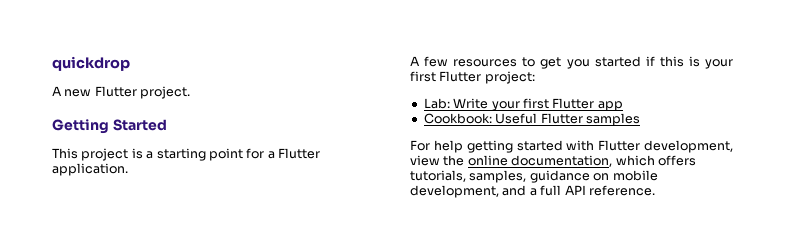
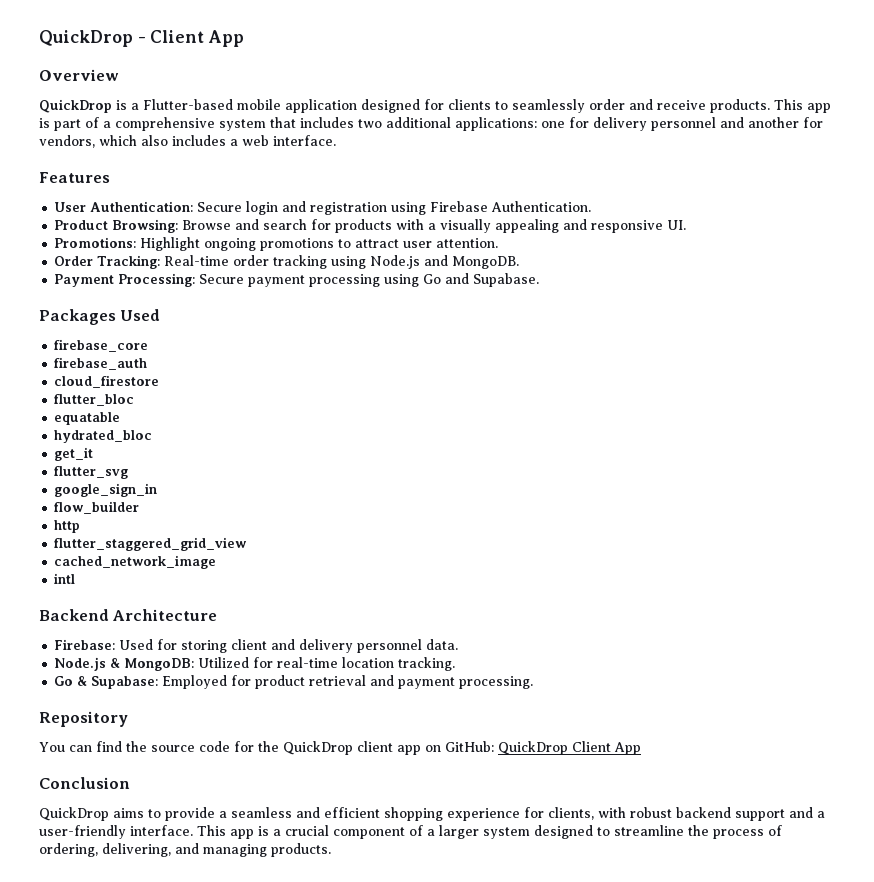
- quickdrop
- A new Flutter project.
- Getting Started
- This project is a starting point for a Flutter application.
- A few resources to get you started if this is your first Flutter project:
- Lab: Write your first Flutter app
- Cookbook: Useful Flutter samples
- For help getting started with Flutter development, view the online documentation, which offers tutorials, samples, guidance on mobile development, and a full API reference.
+ QuickDrop - Client App
+ Overview
+ QuickDrop is a Flutter-based mobile application designed for clients to seamlessly order and receive products. This app is part of a comprehensive system that includes two additional applications: one for delivery personnel and another for vendors, which also includes a web interface.
+ Features
+ User Authentication: Secure login and registration using Firebase Authentication.
+ Product Browsing: Browse and search for products with a visually appealing and responsive UI.
+ Promotions: Highlight ongoing promotions to attract user attention.
+ Order Tracking: Real-time order tracking using Node.js and MongoDB.
+ Payment Processing: Secure payment processing using Go and Supabase.
+ Packages Used
+ firebase_core
+ firebase_auth
+ cloud_firestore
+ flutter_bloc
+ equatable
+ hydrated_bloc
+ get_it
+ flutter_svg
+ google_sign_in
+ flow_builder
+ http
+ flutter_staggered_grid_view
+ cached_network_image
+ intl
+ Backend Architecture
+ Firebase: Used for storing client and delivery personnel data.
+ Node.js & MongoDB: Utilized for real-time location tracking.
+ Go & Supabase: Employed for product retrieval and payment processing.
+ Repository
+ You can find the source code for the QuickDrop client app on GitHub: QuickDrop Client App
+ Conclusion
+ QuickDrop aims to provide a seamless and efficient shopping experience for clients, with robust backend support and a user-friendly interface. This app is a crucial component of a larger system designed to streamline the process of ordering, delivering, and managing products.

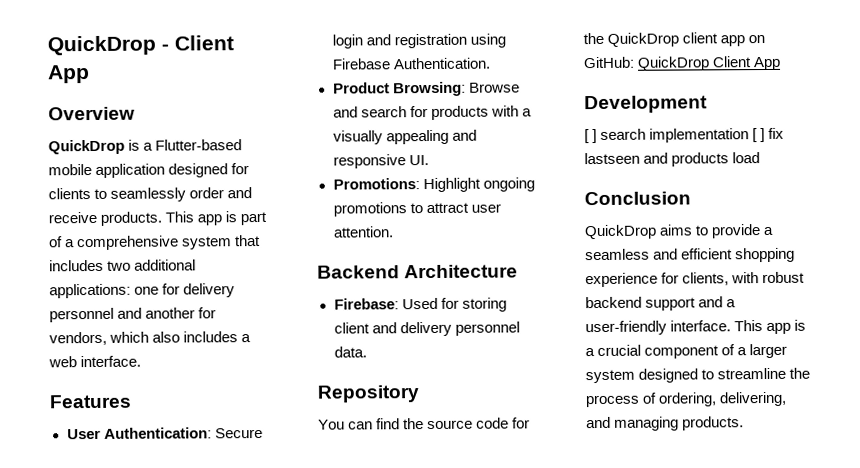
- Order Tracking: Real-time order tracking using Node.js and MongoDB.
- Payment Processing: Secure payment processing using Go and Supabase.
- Packages Used
- firebase_core
- firebase_auth
- cloud_firestore
- flutter_bloc
- equatable
- hydrated_bloc
- get_it
- flutter_svg
- google_sign_in
- flow_builder
- http
- flutter_staggered_grid_view
- cached_network_image
- intl
- Node.js & MongoDB: Utilized for real-time location tracking.
- Go & Supabase: Employed for product retrieval and payment processing.
+ Development
+ [ ] search implementation [ ] fix lastseen and products load

